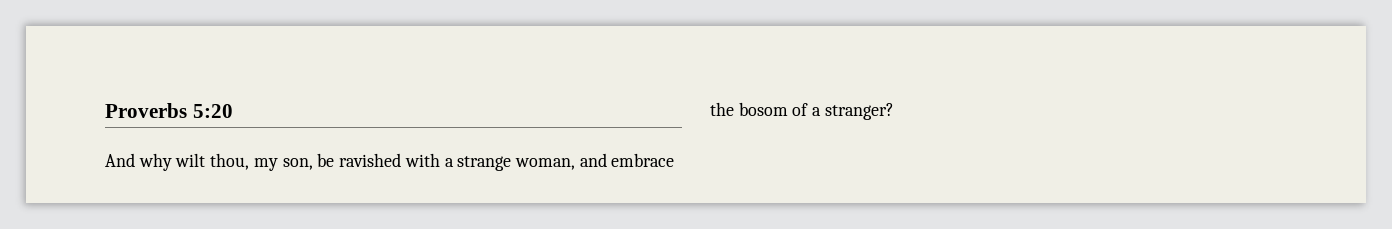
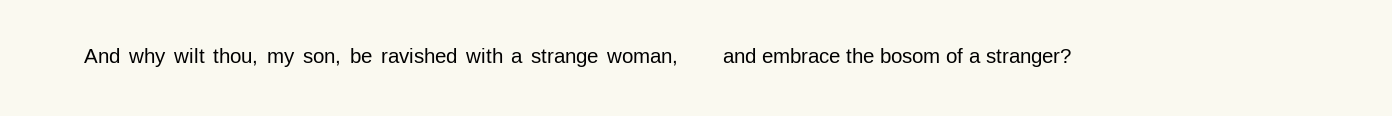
- Proverbs 5:20

